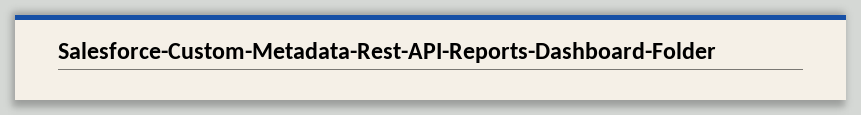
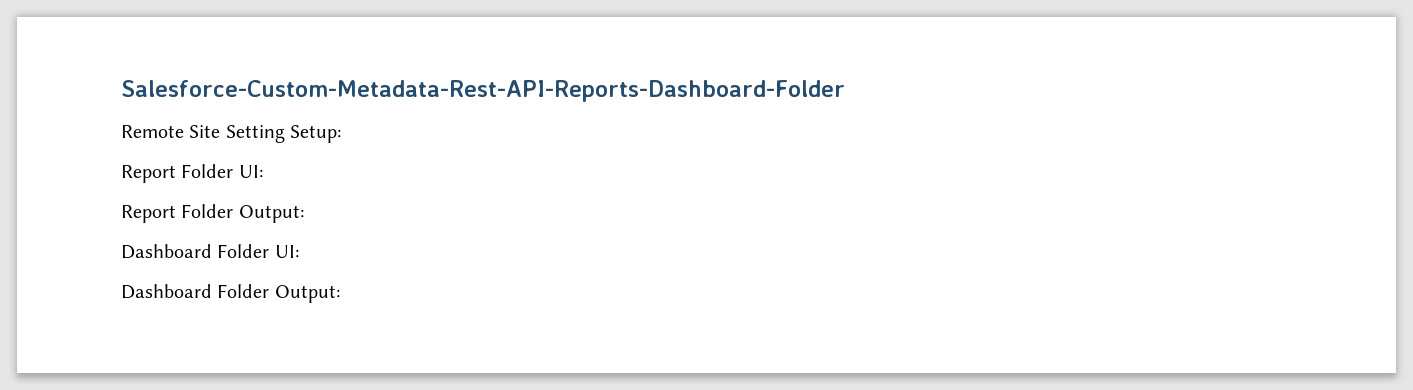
+ Remote Site Setting Setup:
+ Report Folder UI:
+ Report Folder Output:
+ Dashboard Folder UI:
+ Dashboard Folder Output:

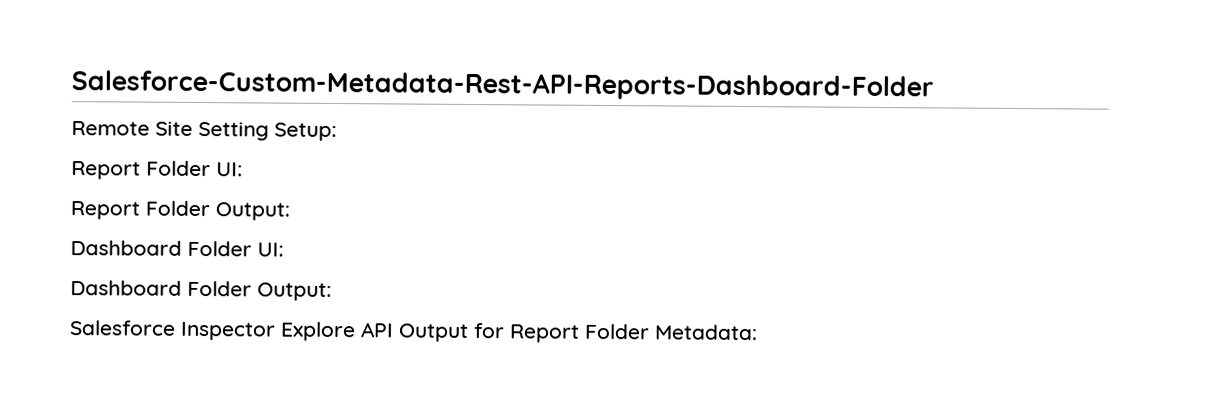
+ Salesforce Inspector Explore API Output for Report Folder Metadata:

